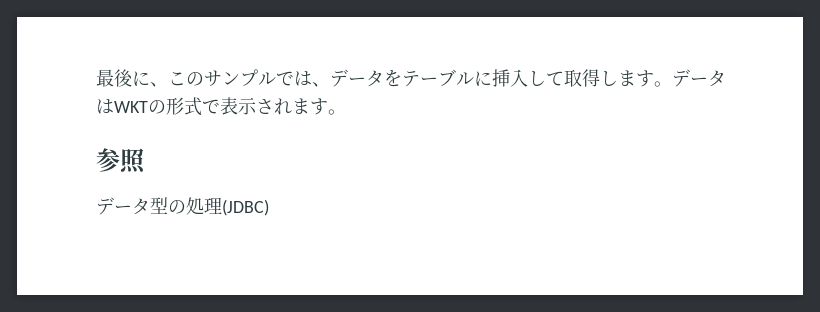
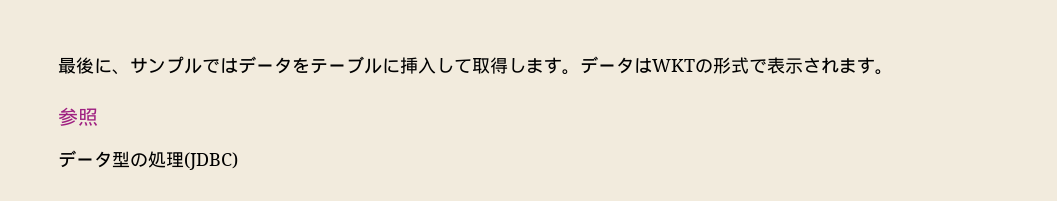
- 最後に、このサンプルでは、データをテーブルに挿入して取得します。
+ 最後に、サンプルではデータをテーブルに挿入して取得します。

